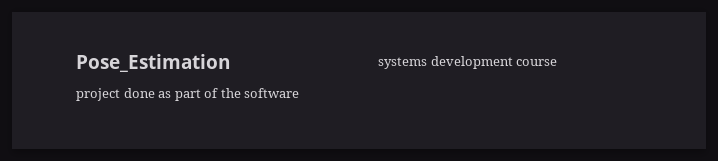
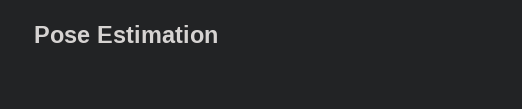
- Pose_Estimation
- project done as part of the software systems development course
+ Pose Estimation

